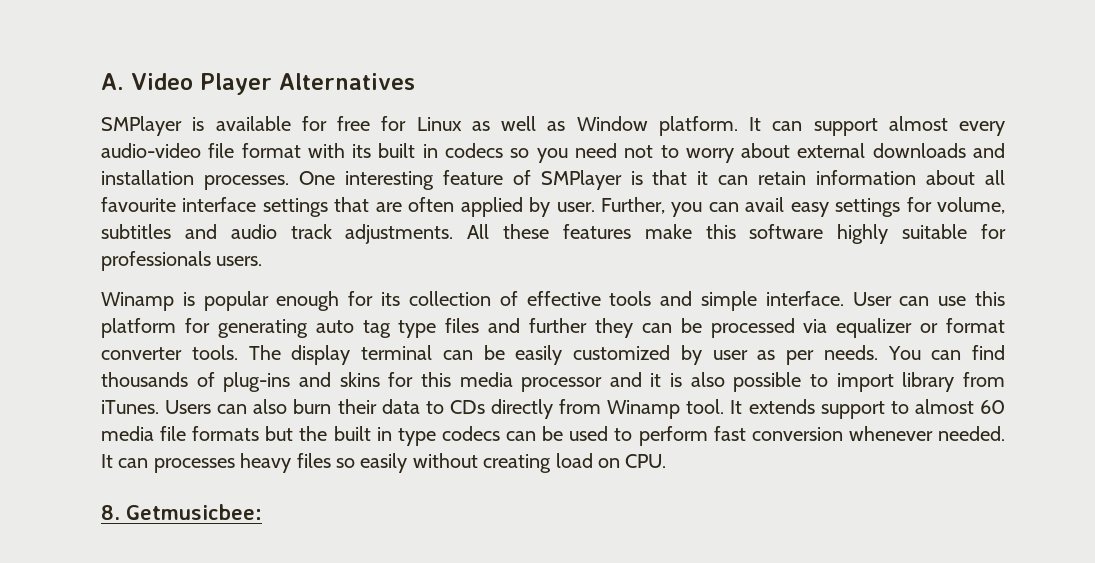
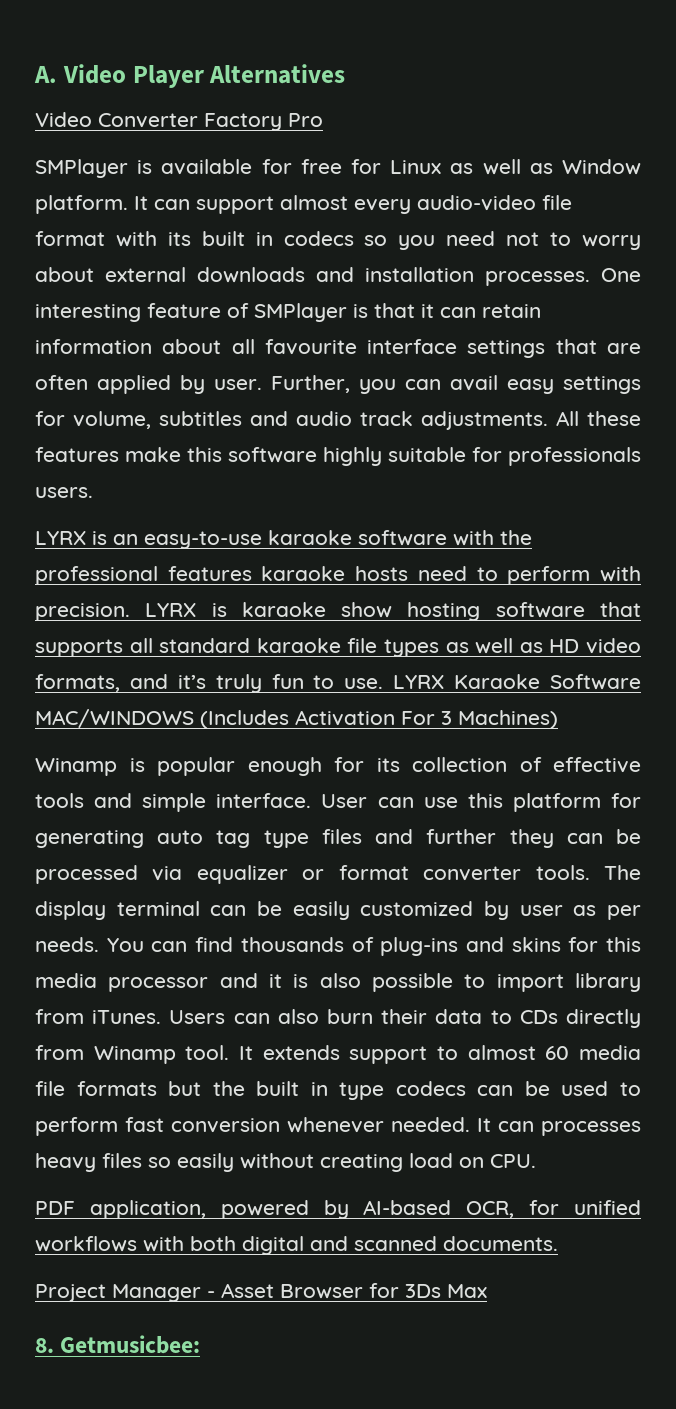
+ Video Converter Factory Pro
+ LYRX is an easy-to-use karaoke software with the professional features karaoke hosts need to perform with precision. LYRX is karaoke show hosting software that supports all standard karaoke file types as well as HD video formats, and it’s truly fun to use. LYRX Karaoke Software MAC/WINDOWS (Includes Activation For 3 Machines)
+ PDF application, powered by AI-based OCR, for unified workflows with both digital and scanned documents.
+ Project Manager - Asset Browser for 3Ds Max

